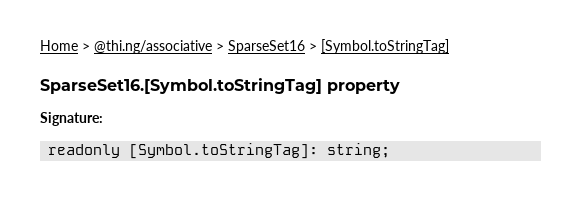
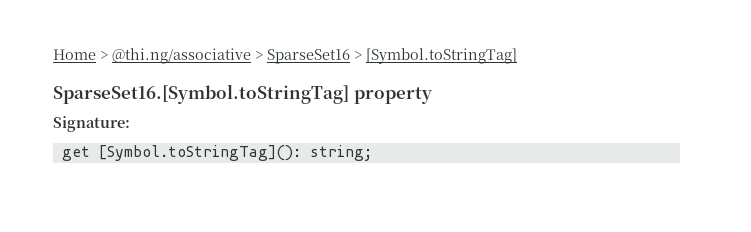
- readonly [Symbol.toStringTag]: string;
+ get [Symbol.toStringTag](): string;

